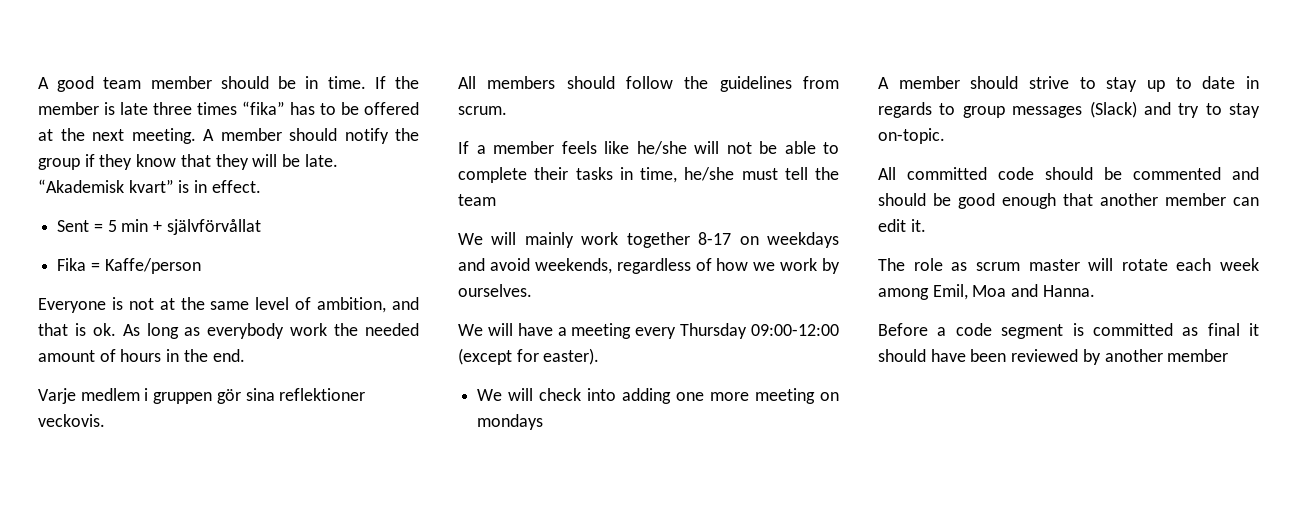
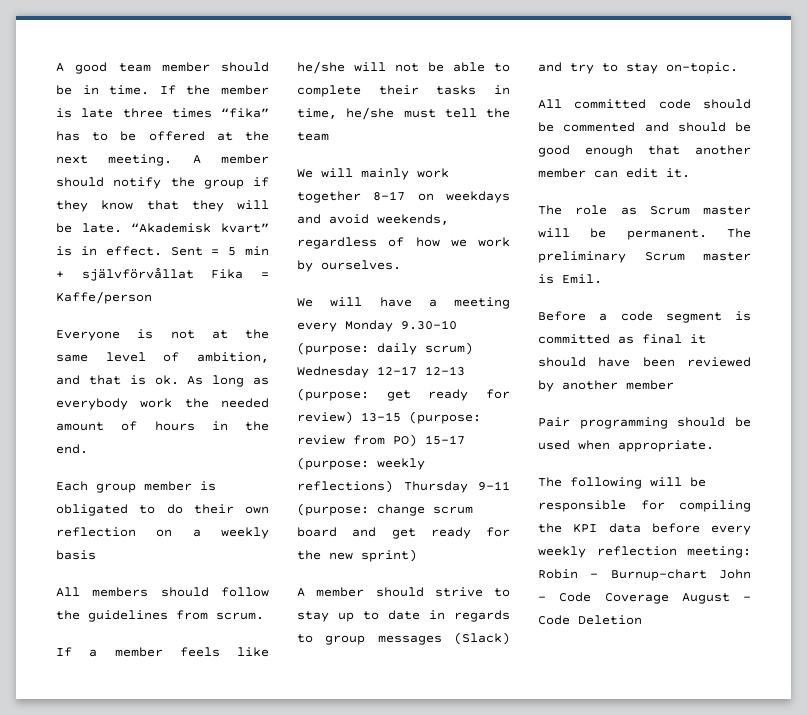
- “Akademisk kvart” is in effect.
- Sent = 5 min + självförvållat
- Fika = Kaffe/person
+ “Akademisk kvart” is in effect. Sent = 5 min + självförvållat Fika = Kaffe/person
- Varje medlem i gruppen gör sina reflektioner veckovis.
+ Each group member is obligated to do their own reflection on a weekly basis
- We will have a meeting every Thursday 09:00-12:00 (except for easter).
- We will check into adding one more meeting on mondays
+ We will have a meeting every Monday 9.30-10 (purpose: daily scrum) Wednesday 12-17 12-13 (purpose: get ready for review) 13-15 (purpose: review from PO) 15-17 (purpose: weekly reflections) Thursday 9-11 (purpose: change scrum board and get ready for the new sprint)
- The role as scrum master will rotate each week among Emil, Moa and Hanna.
+ The role as Scrum master will be permanent. The preliminary Scrum master is Emil.
+ Pair programming should be used when appropriate.
+ The following will be responsible for compiling the KPI data before every weekly reflection meeting: Robin - Burnup-chart John - Code Coverage August - Code Deletion

